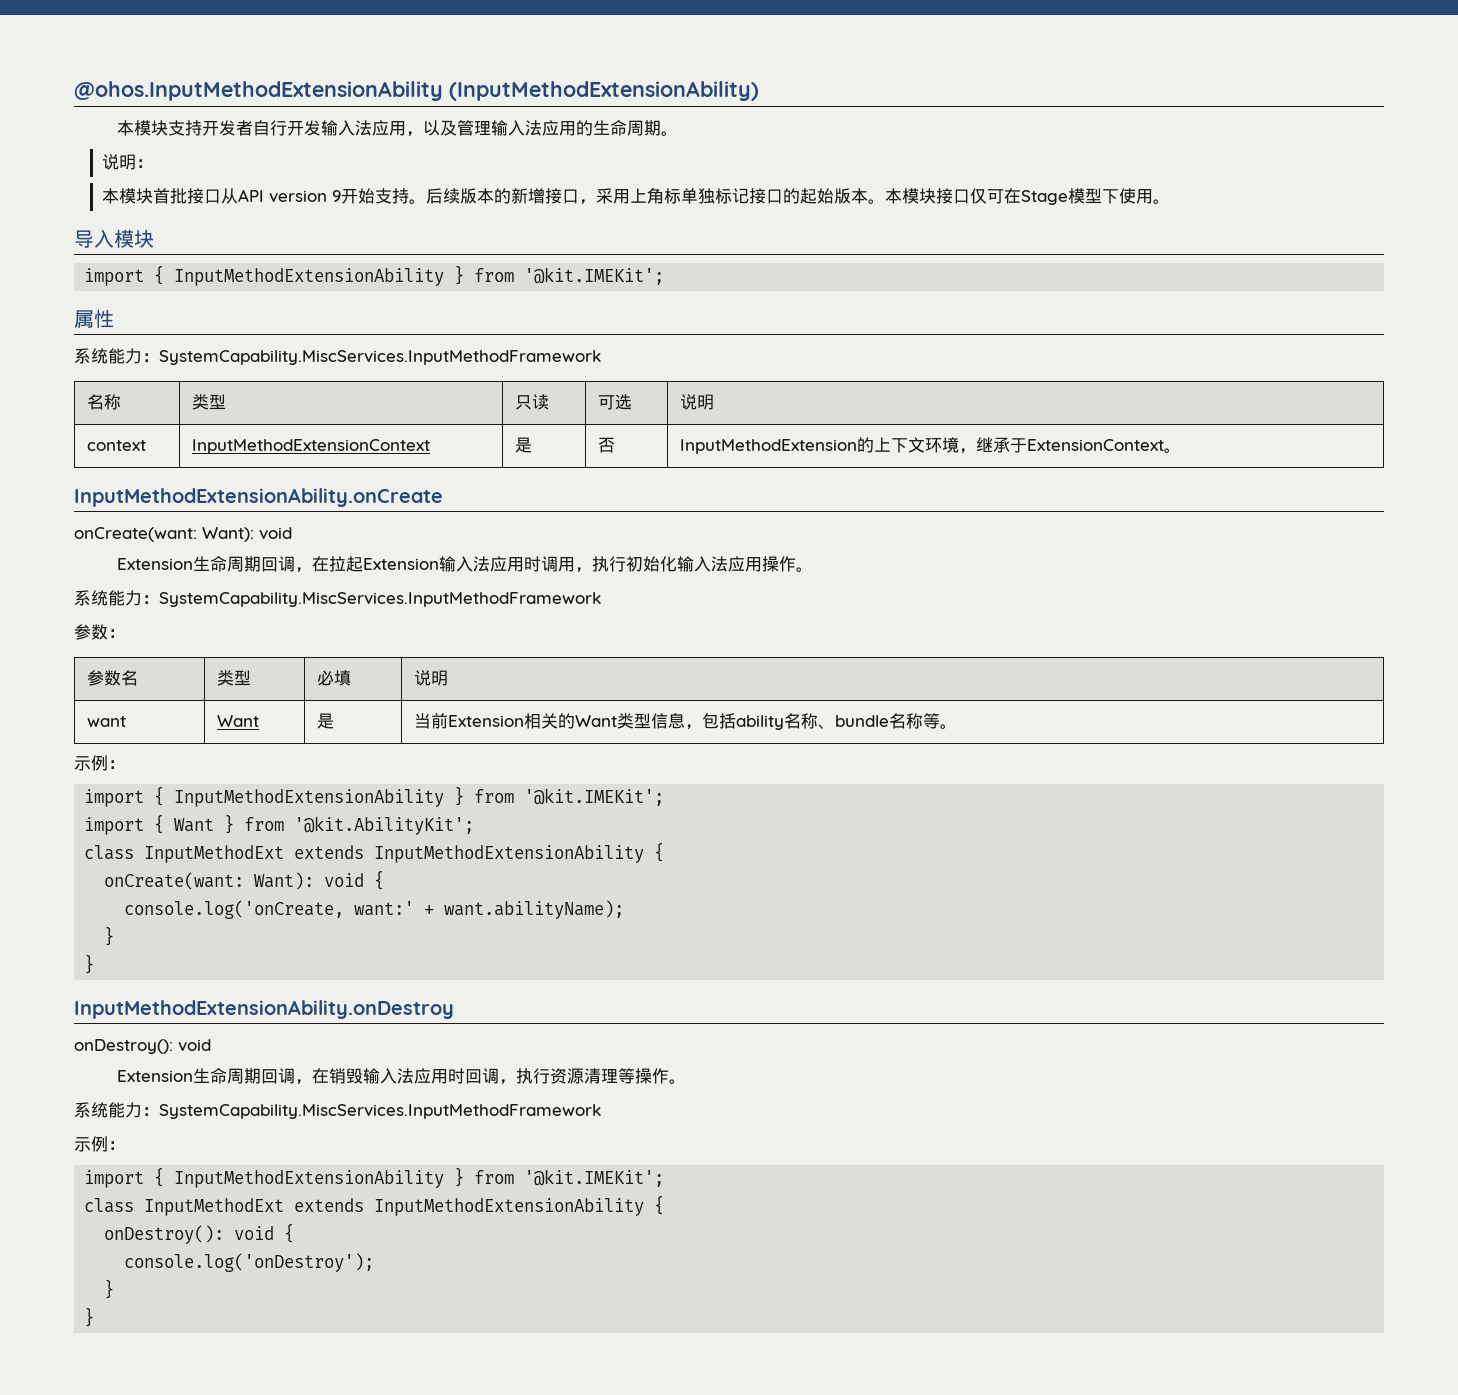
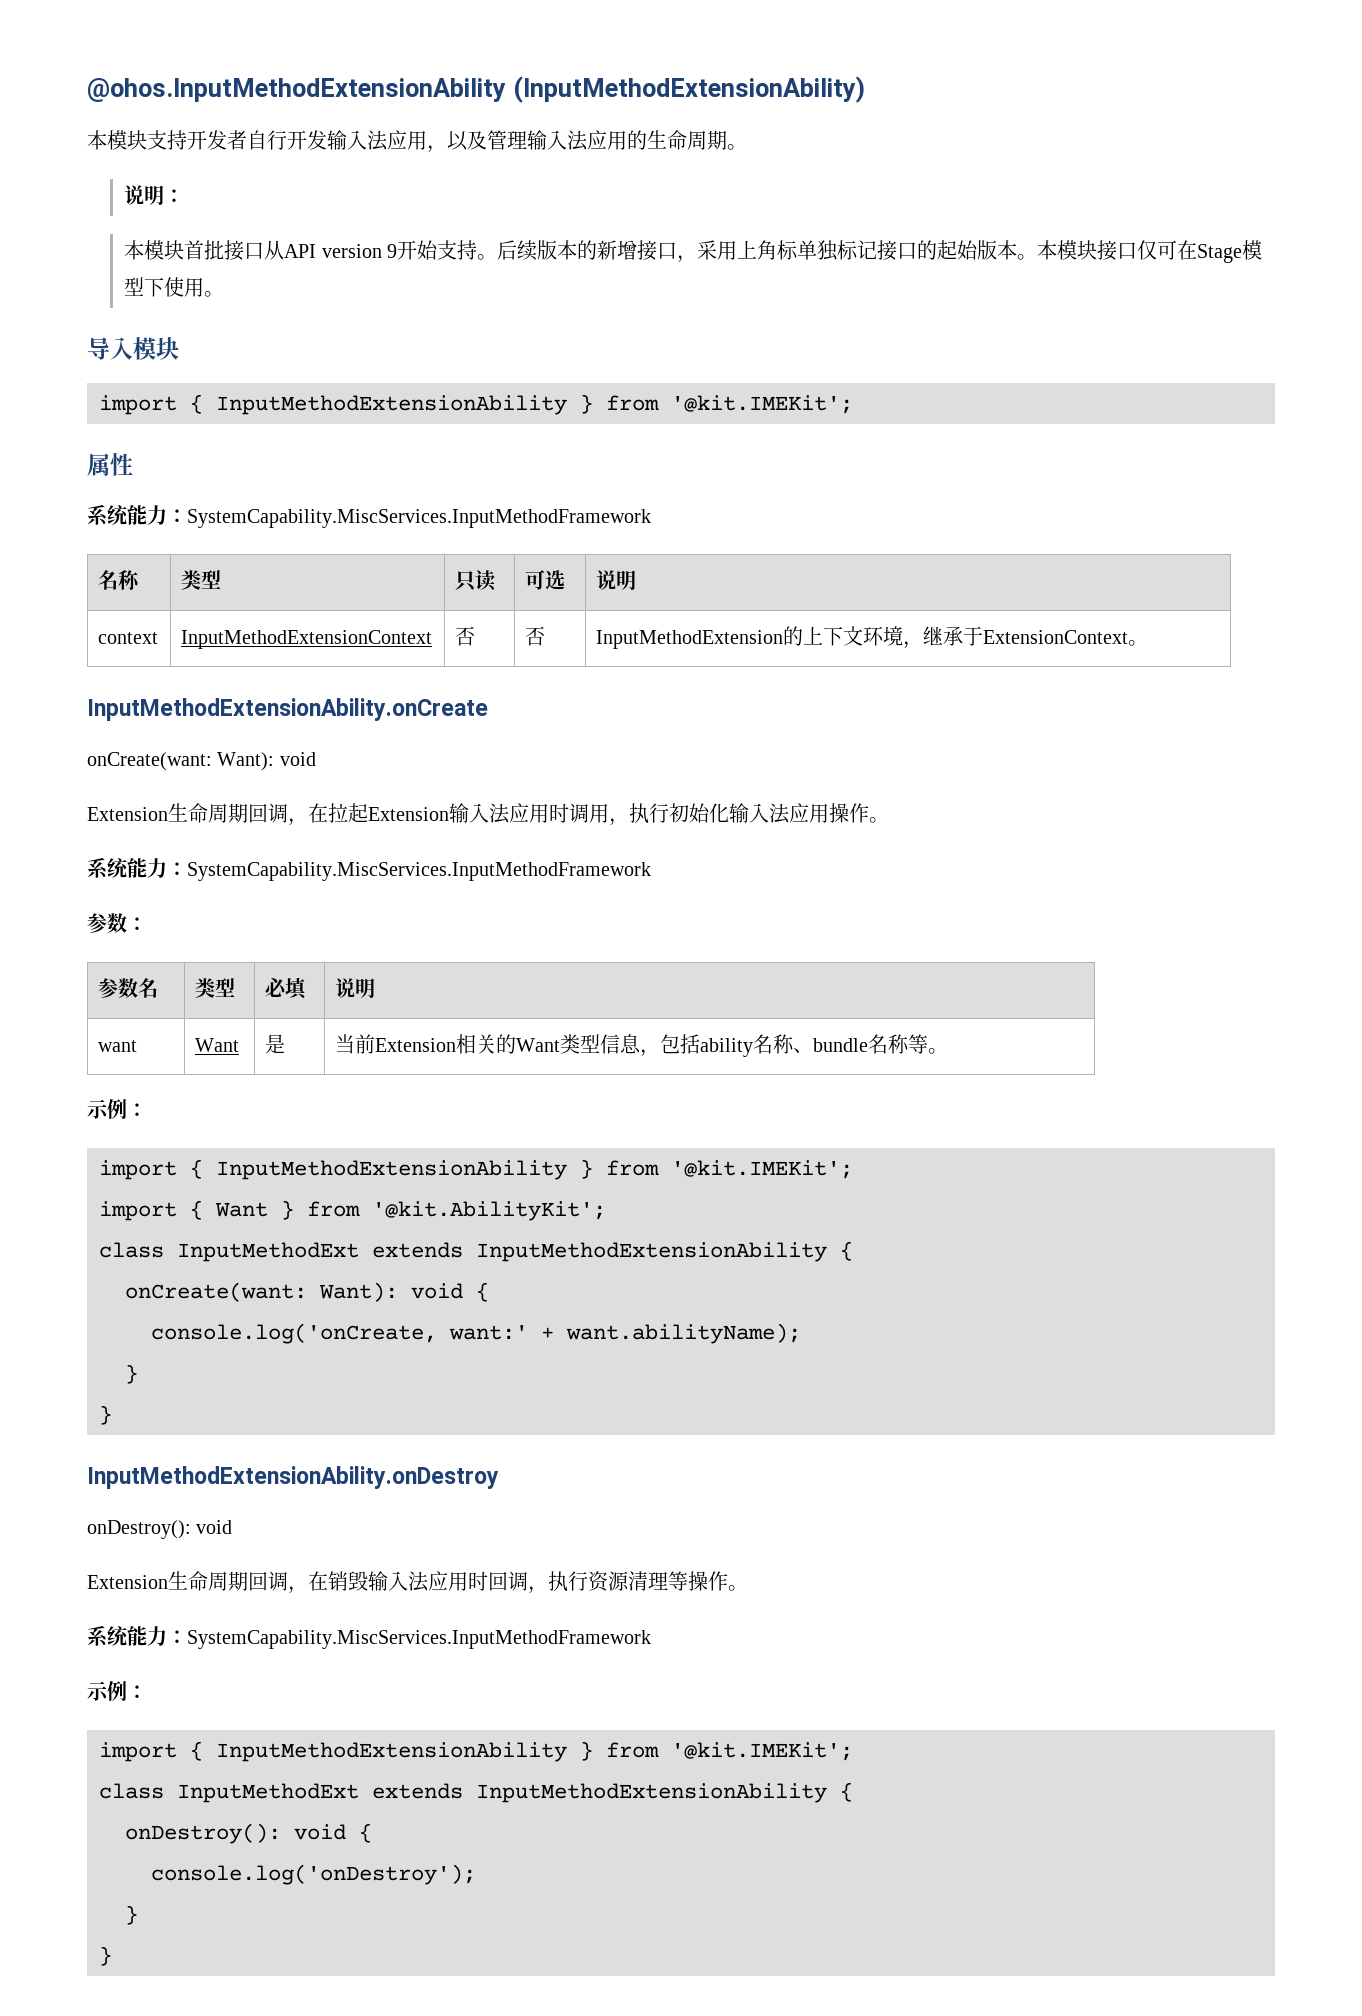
- context | InputMethodExtensionContext | 是 | 否 | InputMethodExtension的上下文环境，继承于ExtensionContext。
+ context | InputMethodExtensionContext | 否 | 否 | InputMethodExtension的上下文环境，继承于ExtensionContext。

